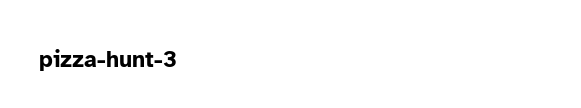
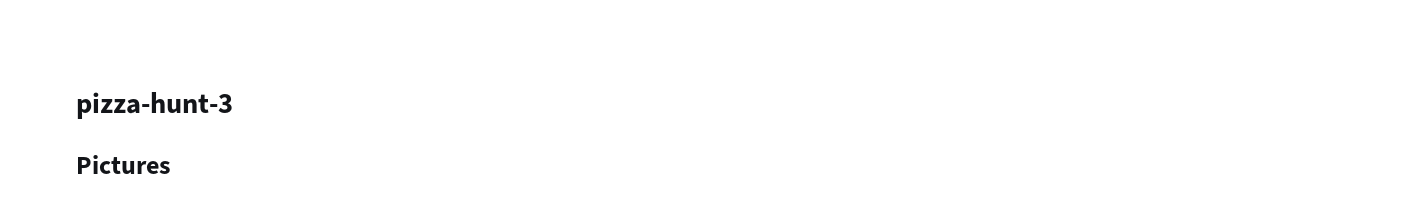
+ Pictures

